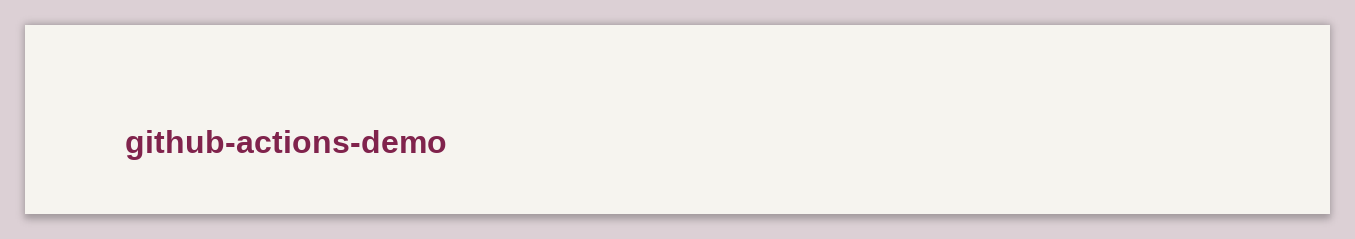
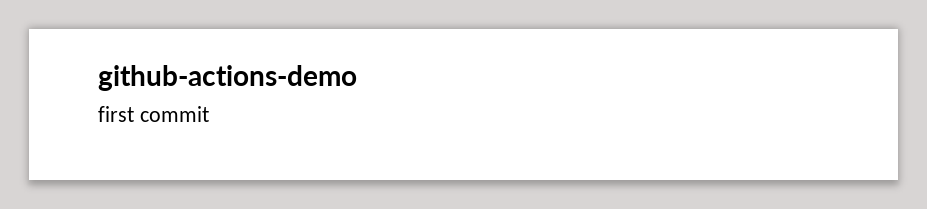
+ first commit

